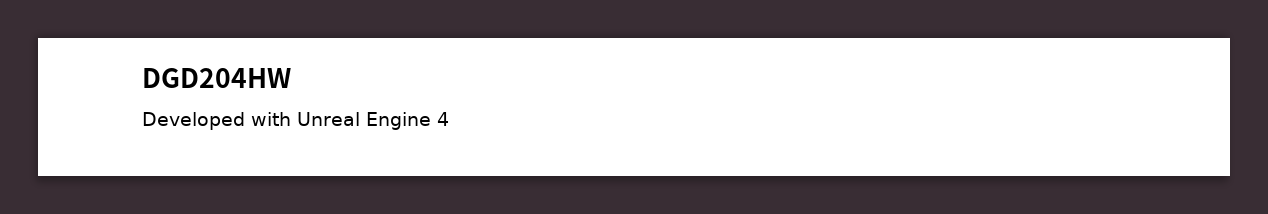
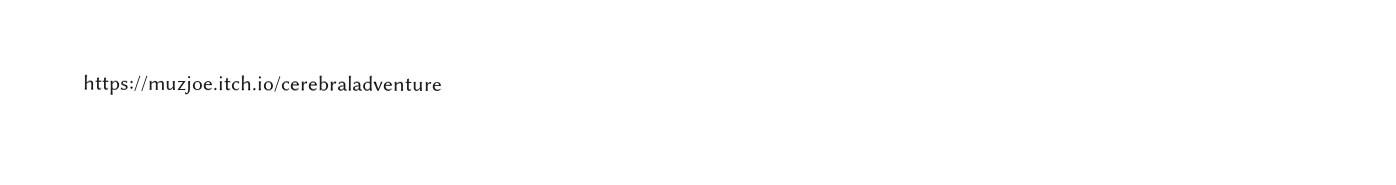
- DGD204HW
- Developed with Unreal Engine 4
+ https://muzjoe.itch.io/cerebraladventure

